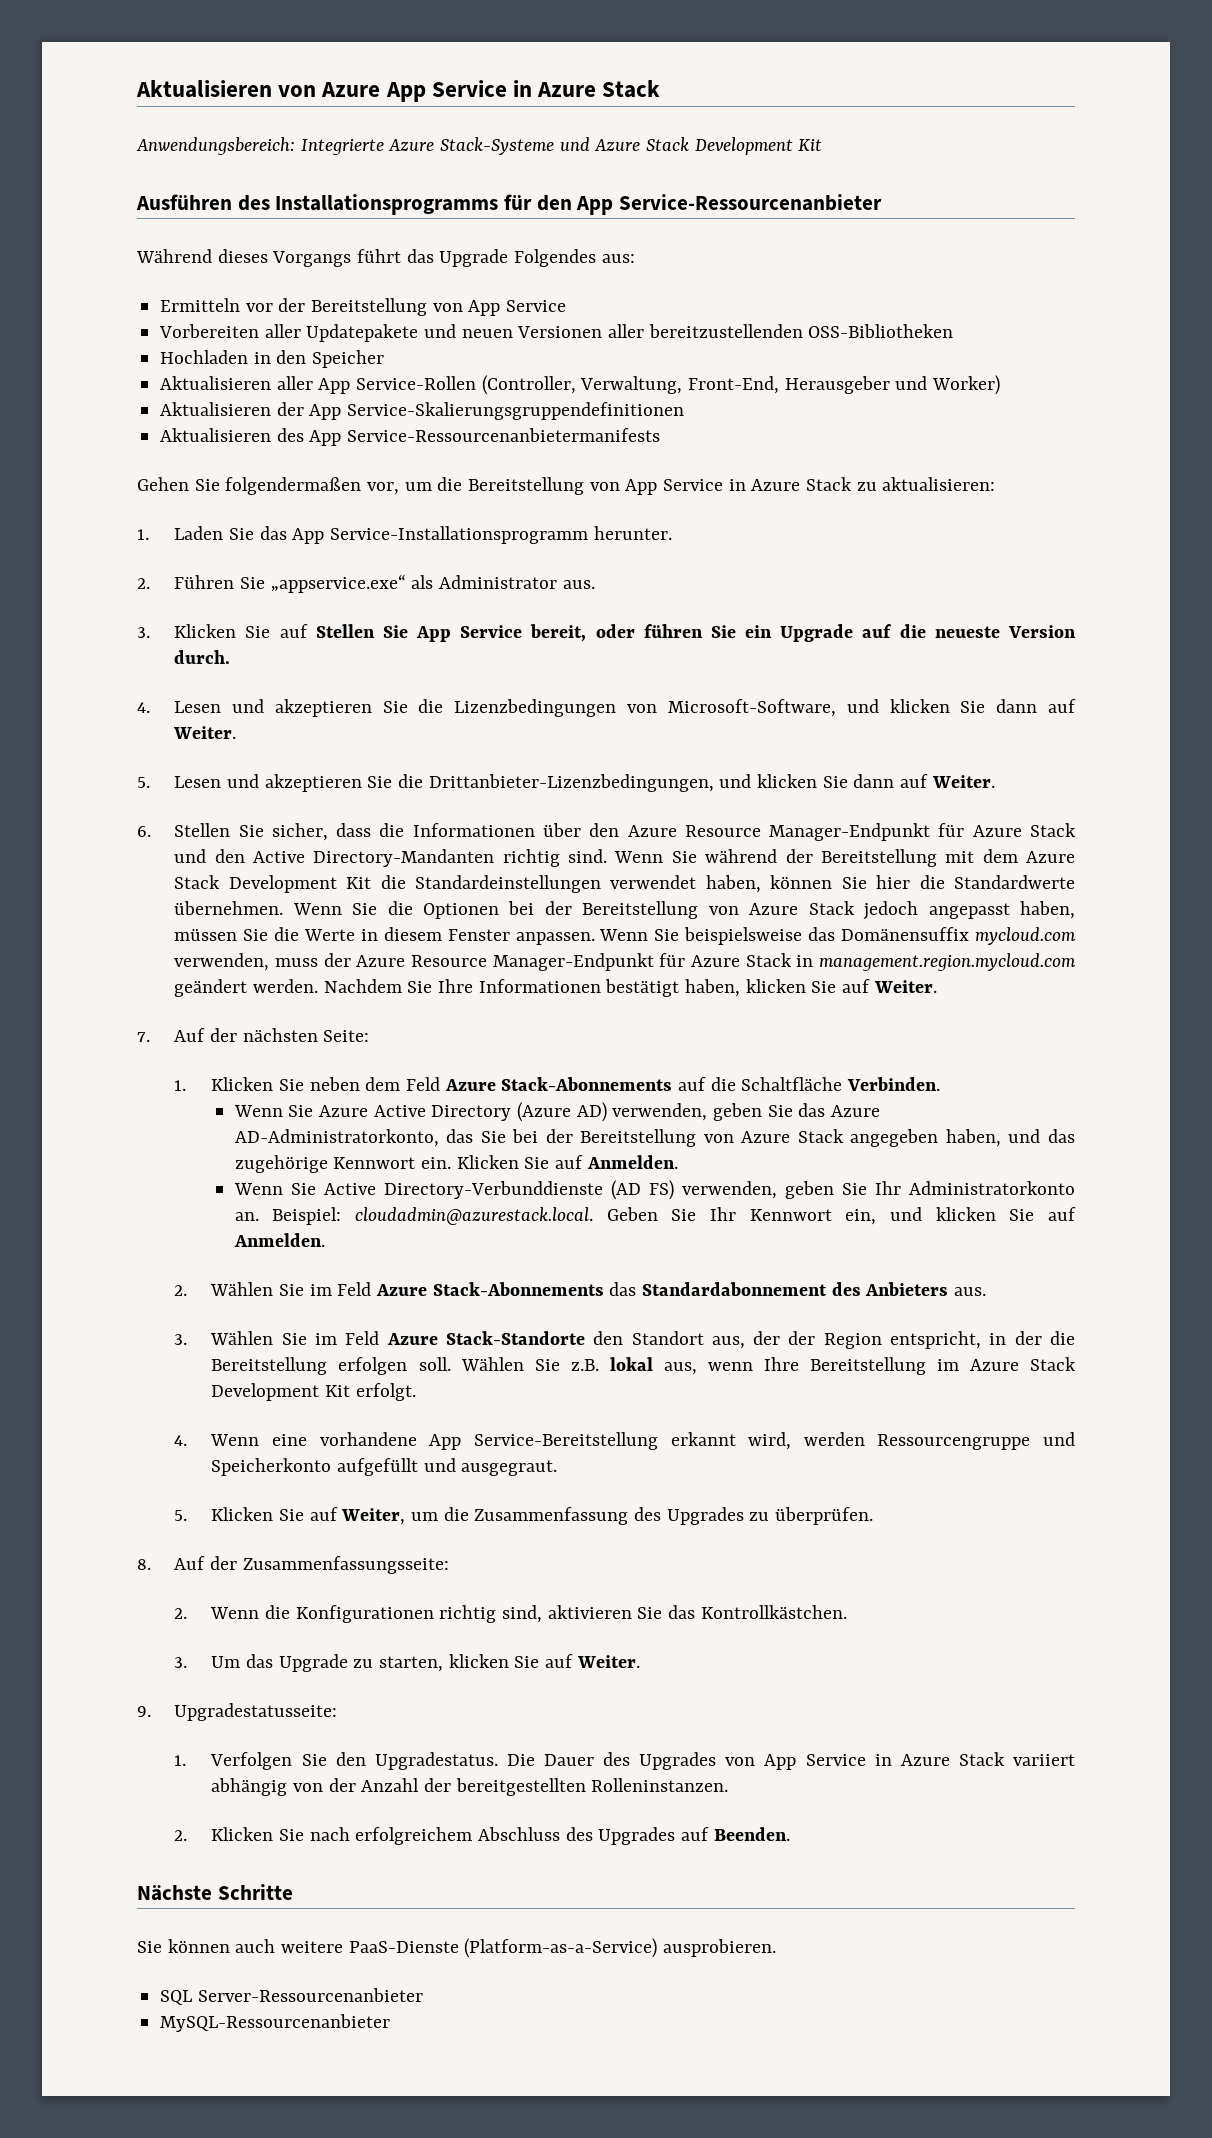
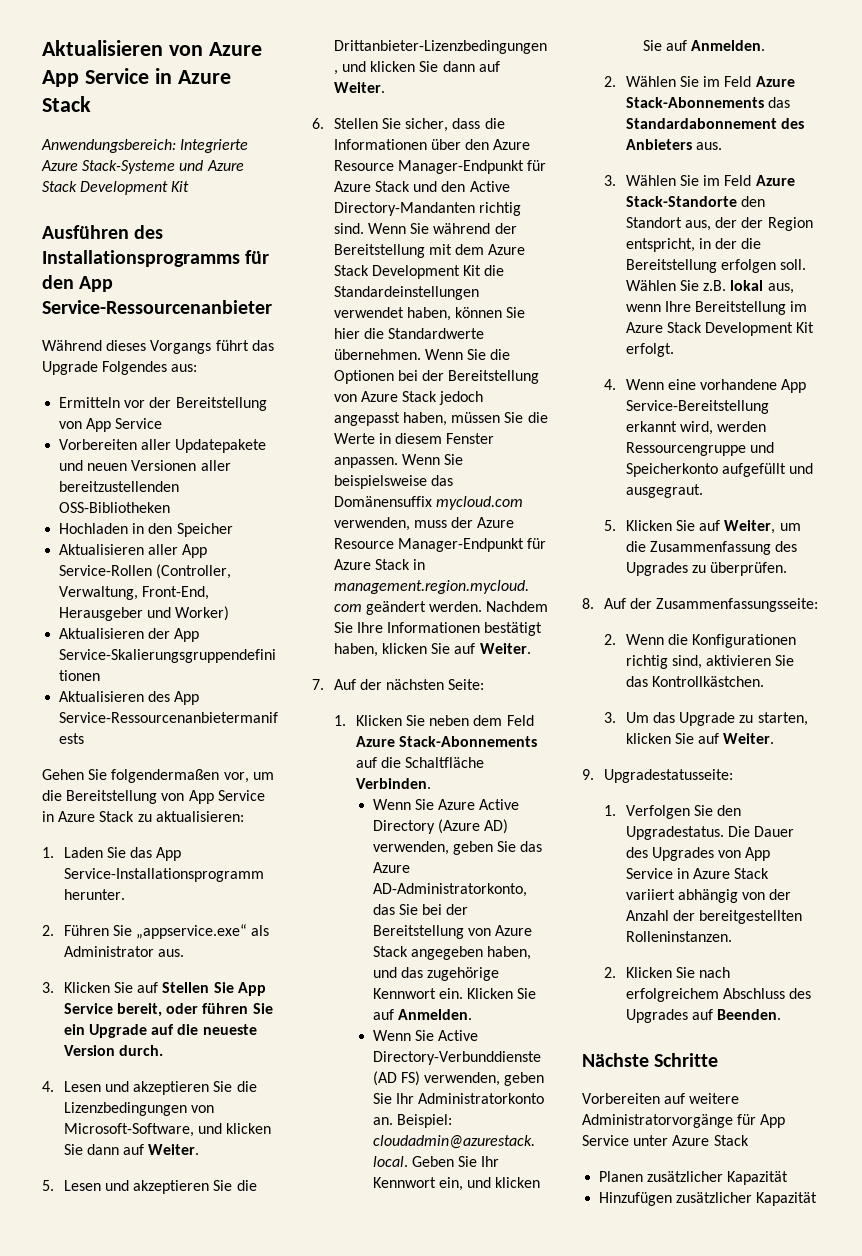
- Sie können auch weitere PaaS-Dienste (Platform-as-a-Service) ausprobieren.
- SQL Server-Ressourcenanbieter
- MySQL-Ressourcenanbieter
+ Vorbereiten auf weitere Administratorvorgänge für App Service unter Azure Stack
+ Planen zusätzlicher Kapazität
+ Hinzufügen zusätzlicher Kapazität

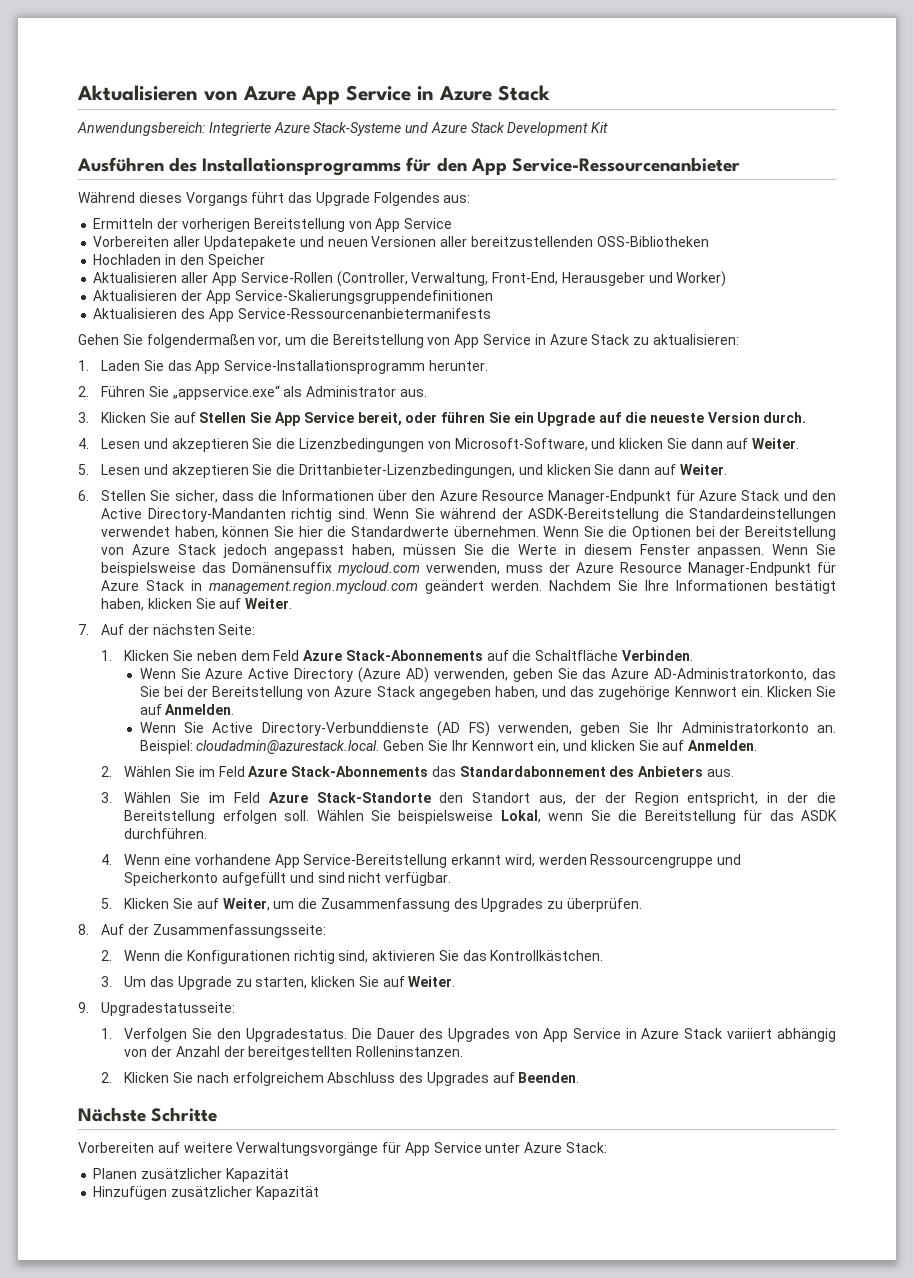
- Ermitteln vor der Bereitstellung von App Service
+ Ermitteln der vorherigen Bereitstellung von App Service
- Wenn Sie während der Bereitstellung mit dem Azure Stack Development Kit die Standardeinstellungen verwendet haben, können Sie hier die Standardwerte übernehmen.
+ Wenn Sie während der ASDK-Bereitstellung die Standardeinstellungen verwendet haben, können Sie hier die Standardwerte übernehmen.
- Wählen Sie z.B. lokal aus, wenn Ihre Bereitstellung im Azure Stack Development Kit erfolgt.
+ Wählen Sie beispielsweise Lokal, wenn Sie die Bereitstellung für das ASDK durchführen.
- 4. Wenn eine vorhandene App Service-Bereitstellung erkannt wird, werden Ressourcengruppe und Speicherkonto aufgefüllt und ausgegraut.
+ 4. Wenn eine vorhandene App Service-Bereitstellung erkannt wird, werden Ressourcengruppe und Speicherkonto aufgefüllt und sind nicht verfügbar.
- Vorbereiten auf weitere Administratorvorgänge für App Service unter Azure Stack
+ Vorbereiten auf weitere Verwaltungsvorgänge für App Service unter Azure Stack:

